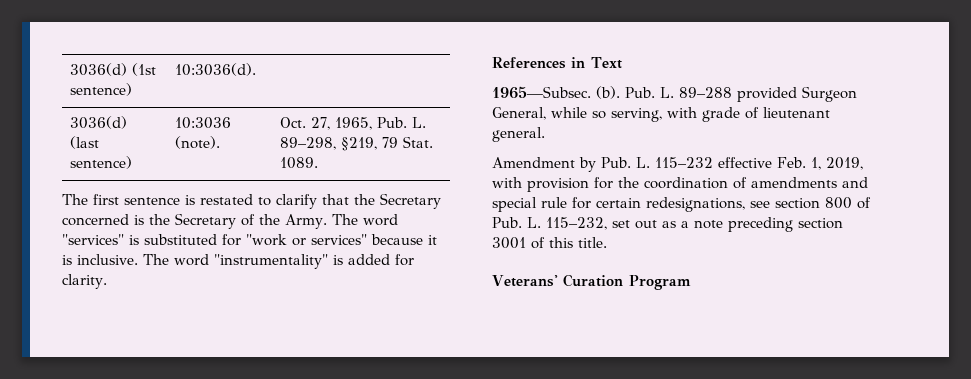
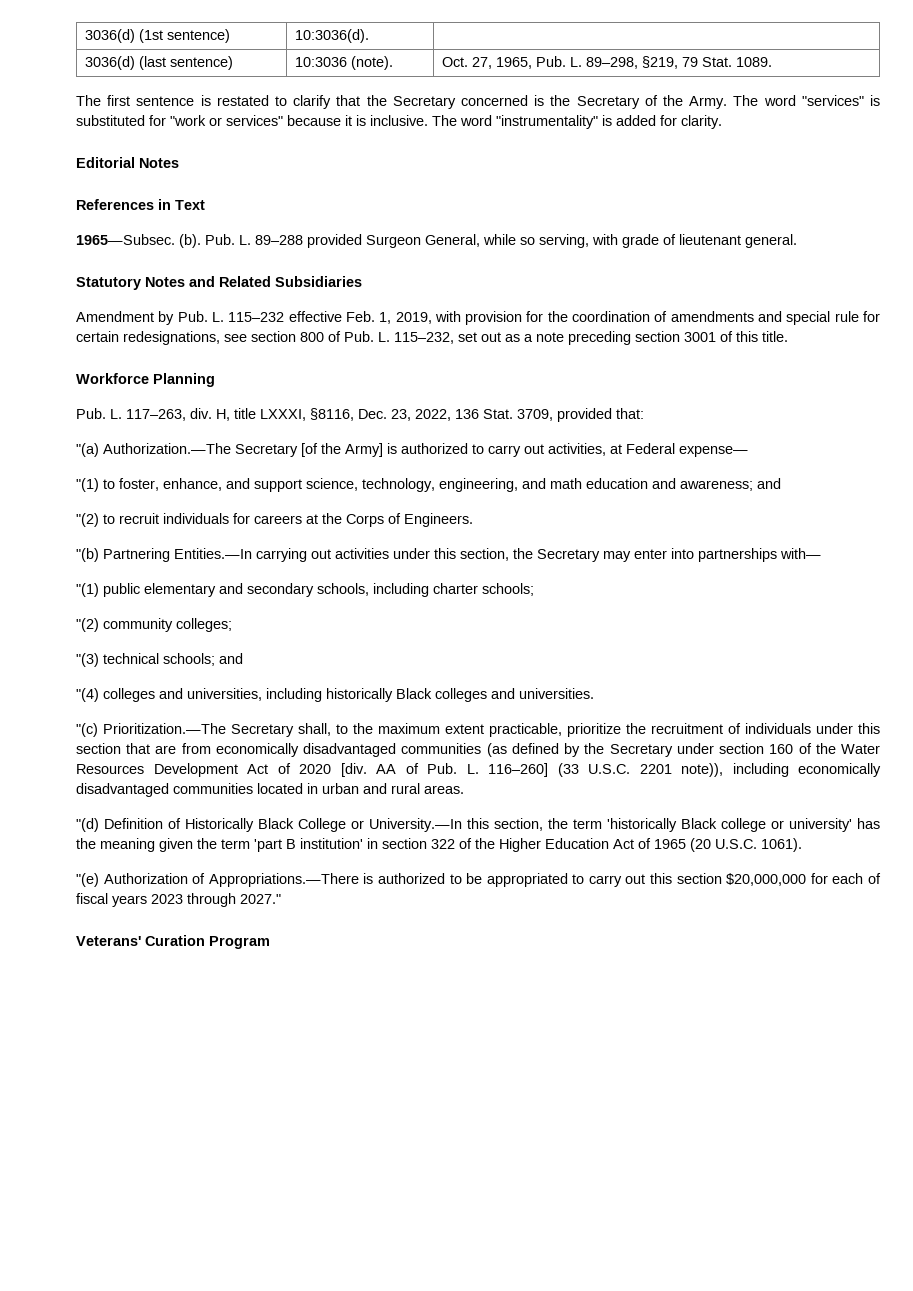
+ Editorial Notes
+ Statutory Notes and Related Subsidiaries
+ Workforce Planning
+ Pub. L. 117–263, div. H, title LXXXI, §8116, Dec. 23, 2022, 136 Stat. 3709, provided that:
+ "(a) Authorization.—The Secretary [of the Army] is authorized to carry out activities, at Federal expense—
+ "(1) to foster, enhance, and support science, technology, engineering, and math education and awareness; and
+ "(2) to recruit individuals for careers at the Corps of Engineers.
+ "(b) Partnering Entities.—In carrying out activities under this section, the Secretary may enter into partnerships with—
+ "(1) public elementary and secondary schools, including charter schools;
+ "(2) community colleges;
+ "(3) technical schools; and
+ "(4) colleges and universities, including historically Black colleges and universities.
+ "(c) Prioritization.—The Secretary shall, to the maximum extent practicable, prioritize the recruitment of individuals under this section that are from economically disadvantaged communities (as defined by the Secretary under section 160 of the Water Resources Development Act of 2020 [div. AA of Pub. L. 116–260] (33 U.S.C. 2201 note)), including economically disadvantaged communities located in urban and rural areas.
+ "(d) Definition of Historically Black College or University.—In this section, the term 'historically Black college or university' has the meaning given the term 'part B institution' in section 322 of the Higher Education Act of 1965 (20 U.S.C. 1061).
+ "(e) Authorization of Appropriations.—There is authorized to be appropriated to carry out this section $20,000,000 for each of fiscal years 2023 through 2027."

